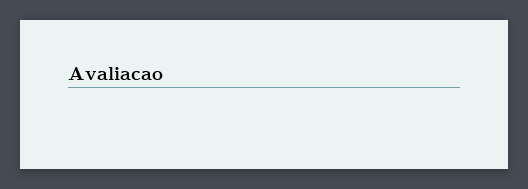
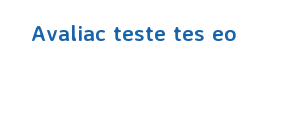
- Avaliacao
+ Avaliac teste tes eo

